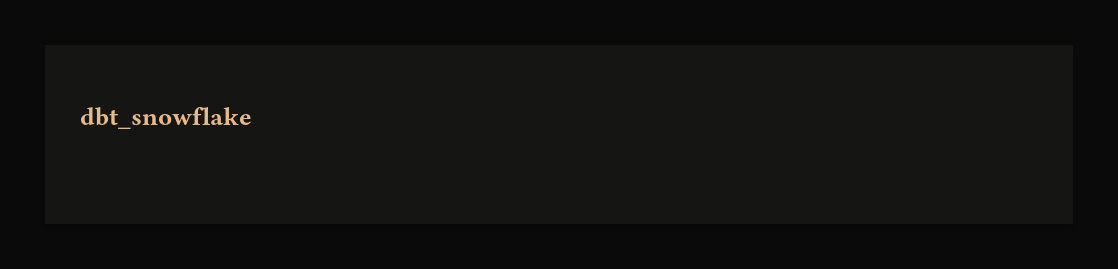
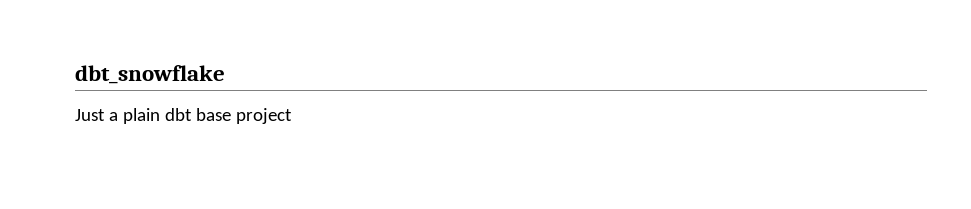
+ Just a plain dbt base project

